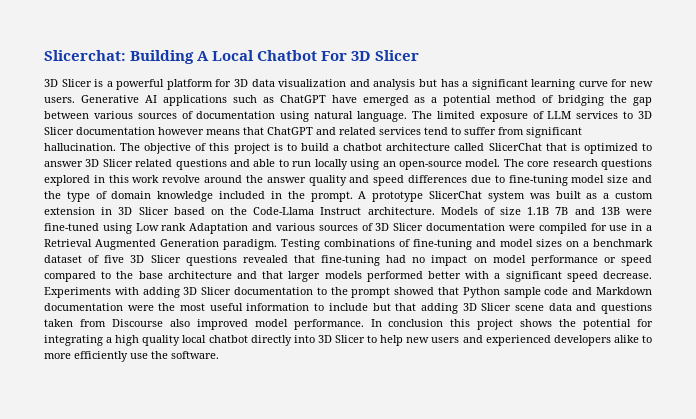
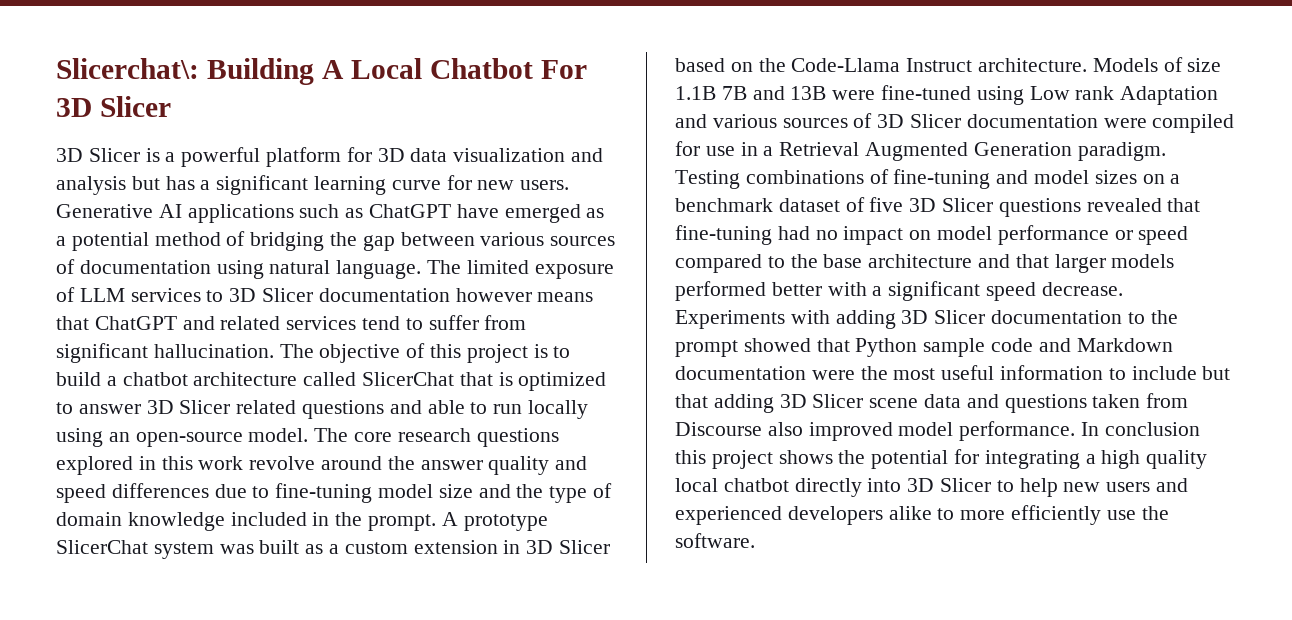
- Slicerchat: Building A Local Chatbot For 3D Slicer
+ Slicerchat\: Building A Local Chatbot For 3D Slicer

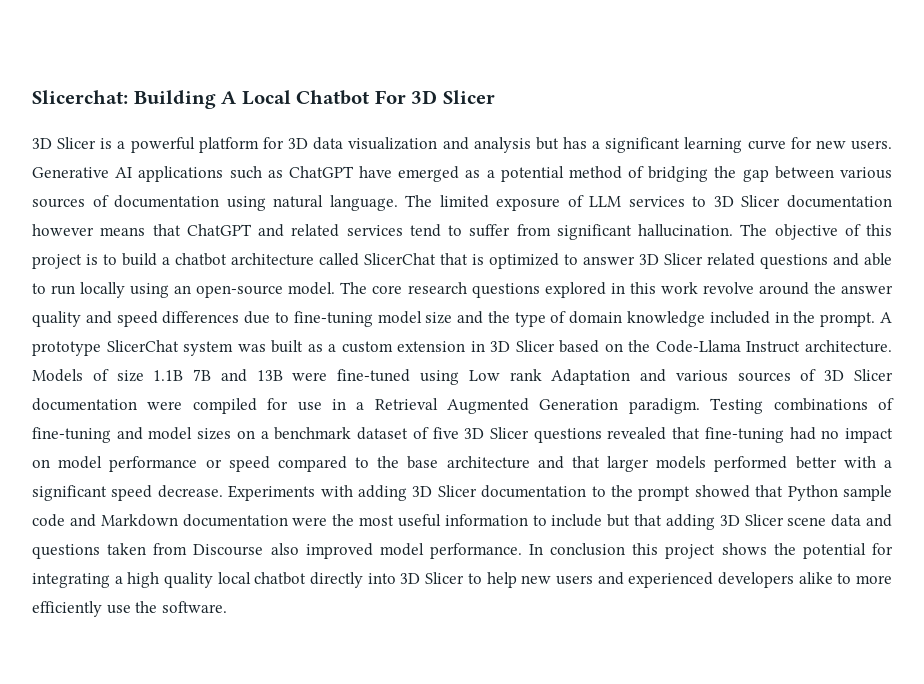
- Slicerchat\: Building A Local Chatbot For 3D Slicer
+ Slicerchat: Building A Local Chatbot For 3D Slicer

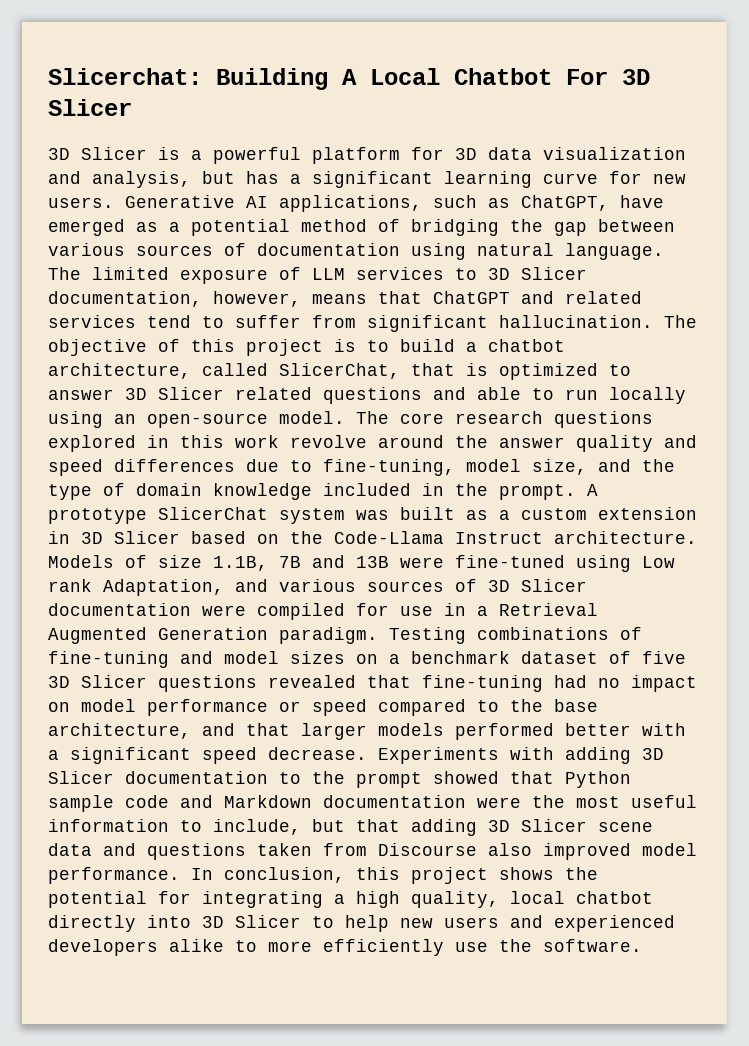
- 3D Slicer is a powerful platform for 3D data visualization and analysis but has a significant learning curve for new users.
+ 3D Slicer is a powerful platform for 3D data visualization and analysis, but has a significant learning curve for new users.
- Generative AI applications such as ChatGPT have emerged as a potential method of bridging the gap between various sources of documentation using natural language.
+ Generative AI applications, such as ChatGPT, have emerged as a potential method of bridging the gap between various sources of documentation using natural language.
- The limited exposure of LLM services to 3D Slicer documentation however means that ChatGPT and related services tend to suffer from significant hallucination.
+ The limited exposure of LLM services to 3D Slicer documentation, however, means that ChatGPT and related services tend to suffer from significant hallucination.
- The objective of this project is to build a chatbot architecture called SlicerChat that is optimized to answer 3D Slicer related questions and able to run locally using an open-source model.
+ The objective of this project is to build a chatbot architecture, called SlicerChat, that is optimized to answer 3D Slicer related questions and able to run locally using an open-source model.
- The core research questions explored in this work revolve around the answer quality and speed differences due to fine-tuning model size and the type of domain knowledge included in the prompt.
+ The core research questions explored in this work revolve around the answer quality and speed differences due to fine-tuning, model size, and the type of domain knowledge included in the prompt.
- Models of size 1.1B 7B and 13B were fine-tuned using Low rank Adaptation and various sources of 3D Slicer documentation were compiled for use in a Retrieval Augmented Generation paradigm.
+ Models of size 1.1B, 7B and 13B were fine-tuned using Low rank Adaptation, and various sources of 3D Slicer documentation were compiled for use in a Retrieval Augmented Generation paradigm.
- Testing combinations of fine-tuning and model sizes on a benchmark dataset of five 3D Slicer questions revealed that fine-tuning had no impact on model performance or speed compared to the base architecture and that larger models performed better with a significant speed decrease.
+ Testing combinations of fine-tuning and model sizes on a benchmark dataset of five 3D Slicer questions revealed that fine-tuning had no impact on model performance or speed compared to the base architecture, and that larger models performed better with a significant speed decrease.
- Experiments with adding 3D Slicer documentation to the prompt showed that Python sample code and Markdown documentation were the most useful information to include but that adding 3D Slicer scene data and questions taken from Discourse also improved model performance.
+ Experiments with adding 3D Slicer documentation to the prompt showed that Python sample code and Markdown documentation were the most useful information to include, but that adding 3D Slicer scene data and questions taken from Discourse also improved model performance.
- In conclusion this project shows the potential for integrating a high quality local chatbot directly into 3D Slicer to help new users and experienced developers alike to more efficiently use the software.
+ In conclusion, this project shows the potential for integrating a high quality, local chatbot directly into 3D Slicer to help new users and experienced developers alike to more efficiently use the software.

